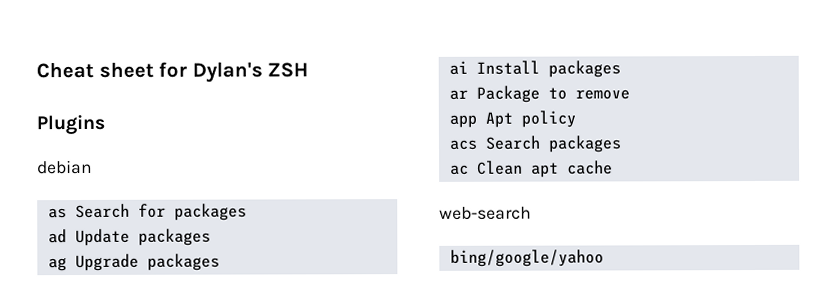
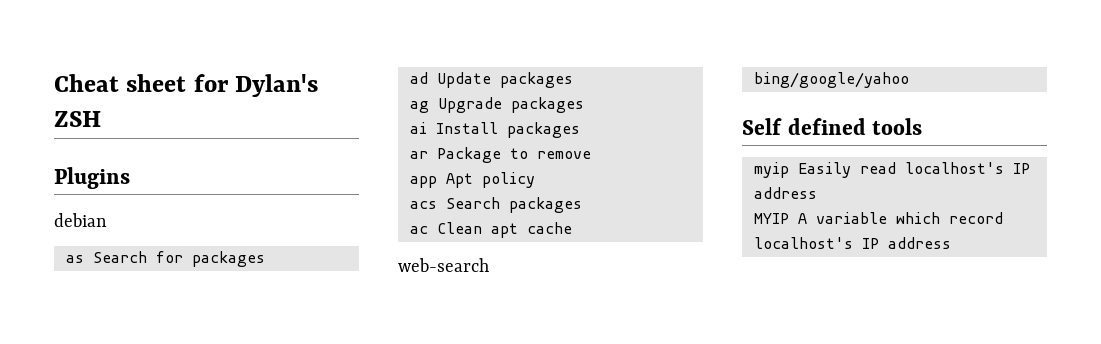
+ Self defined tools
+ myip Easily read localhost's IP address
+ MYIP A variable which record localhost's IP address

